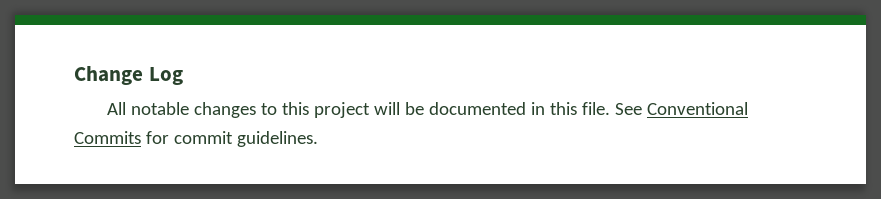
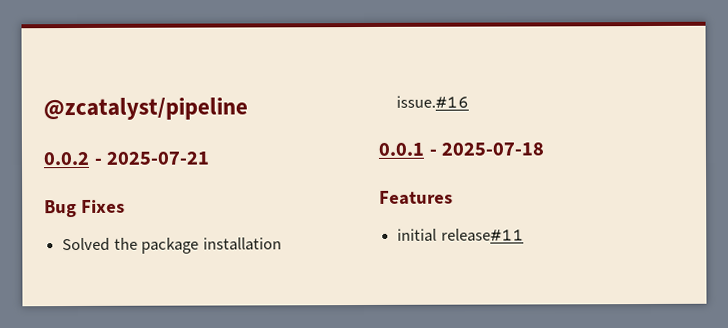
- Change Log
- All notable changes to this project will be documented in this file. See Conventional Commits for commit guidelines.
+ @zcatalyst/pipeline
+ 0.0.2 - 2025-07-21
+ Bug Fixes
+ Solved the package installation issue.#16
+ 0.0.1 - 2025-07-18
+ Features
+ initial release#11

